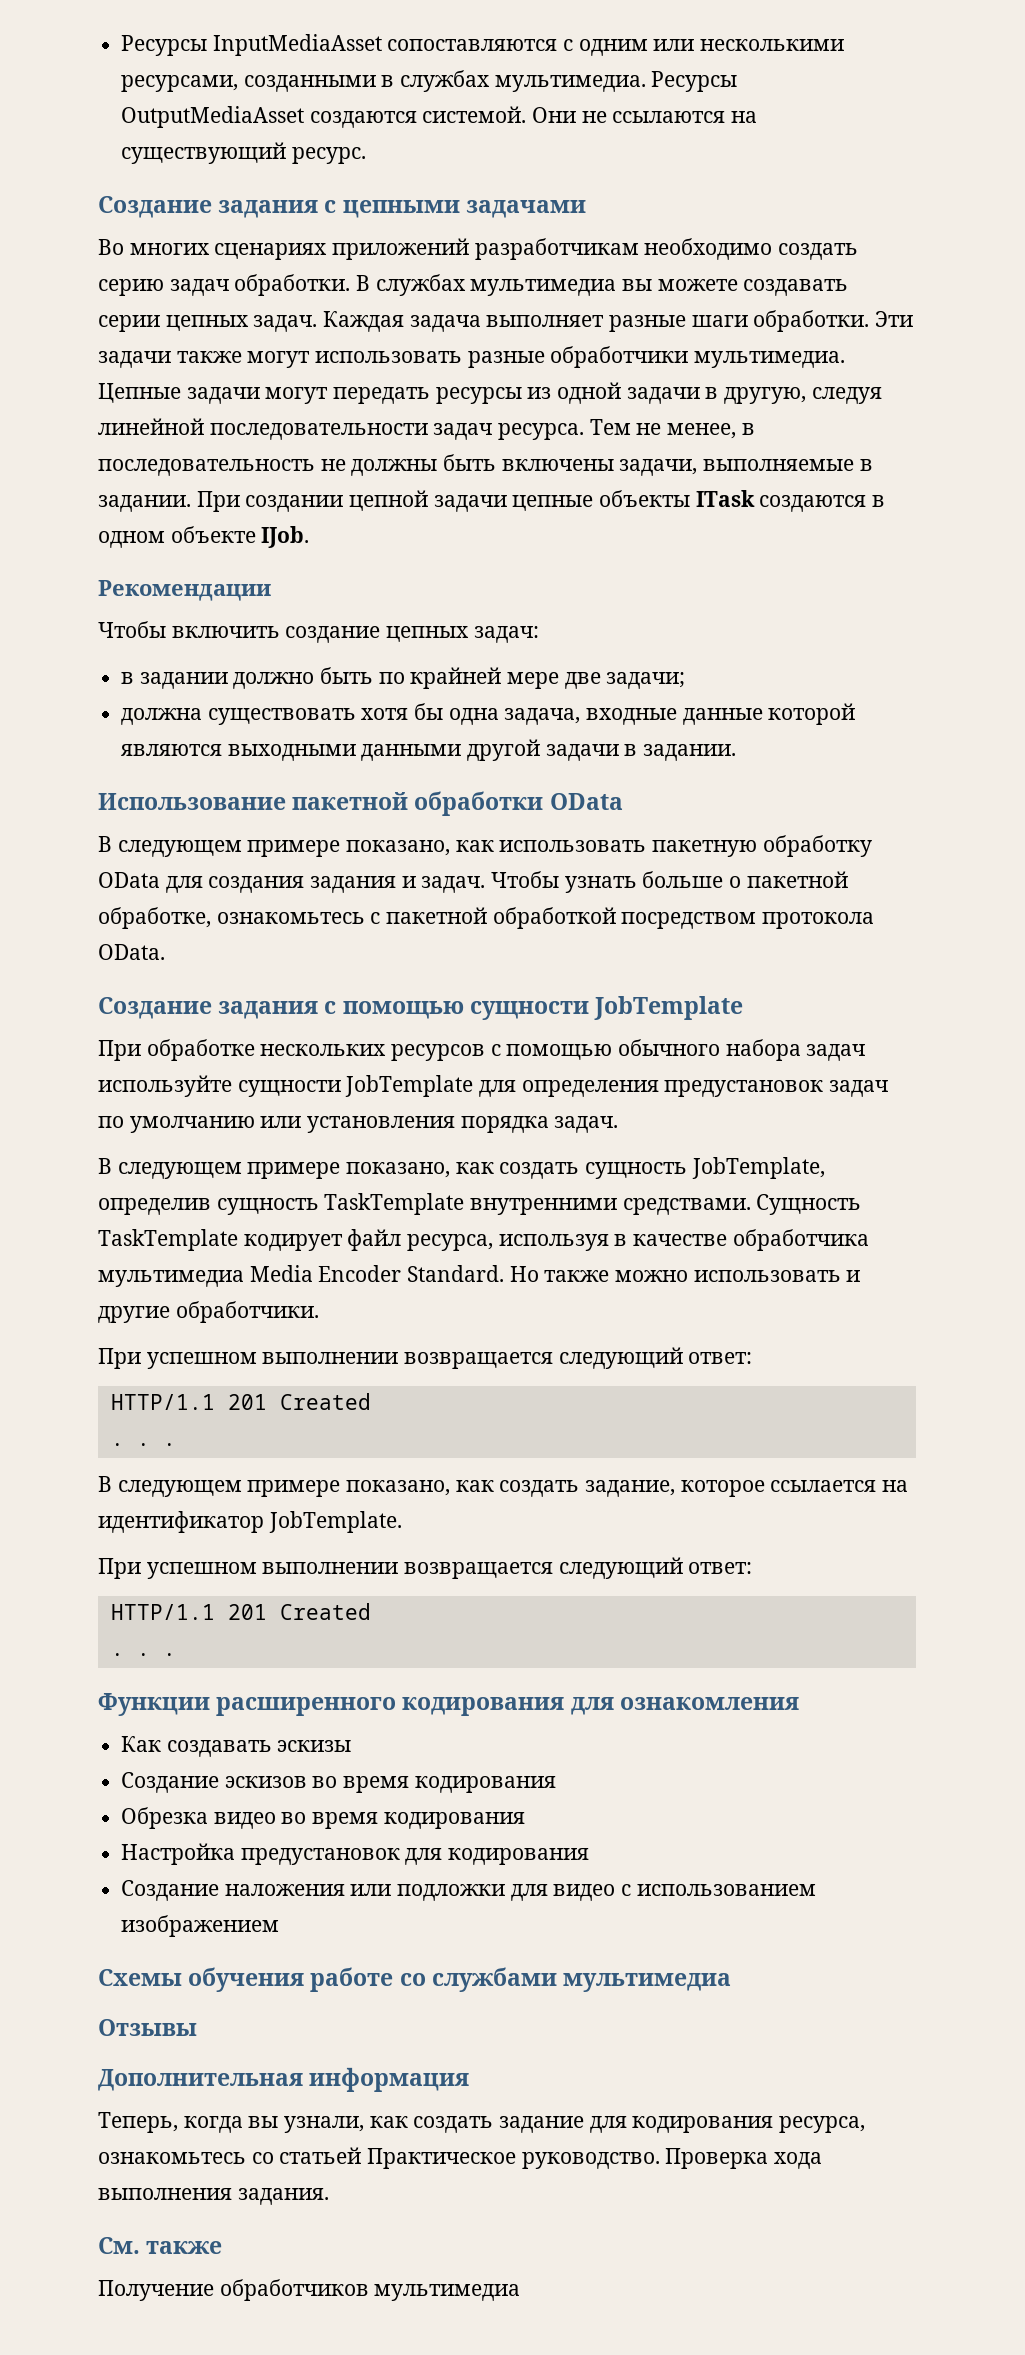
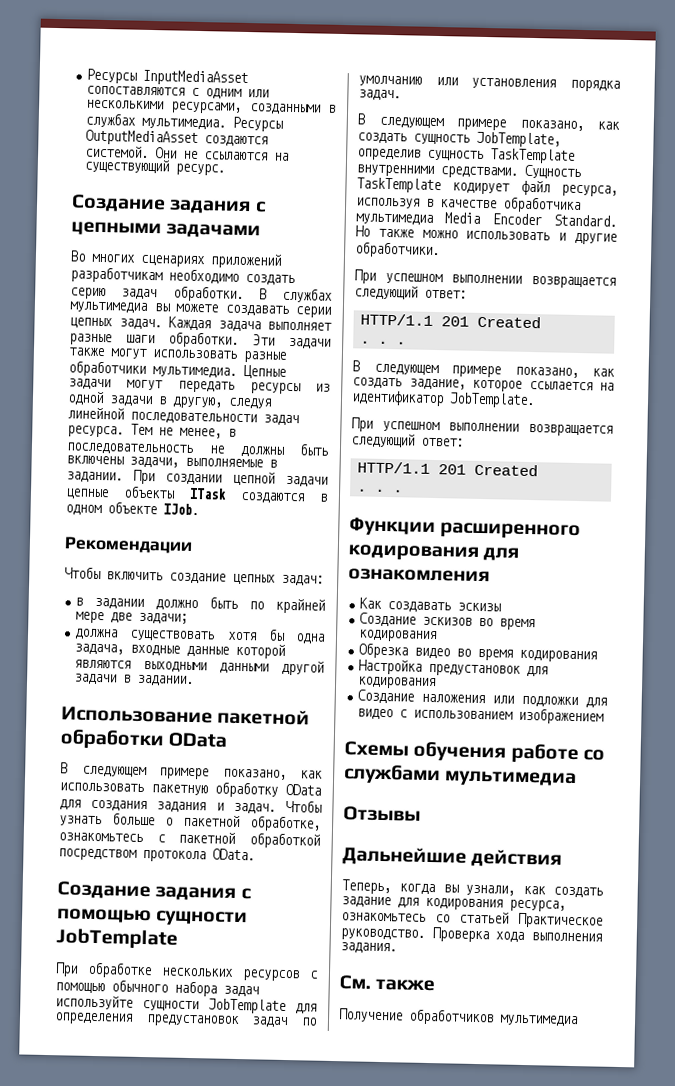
- Дополнительная информация
+ Дальнейшие действия

